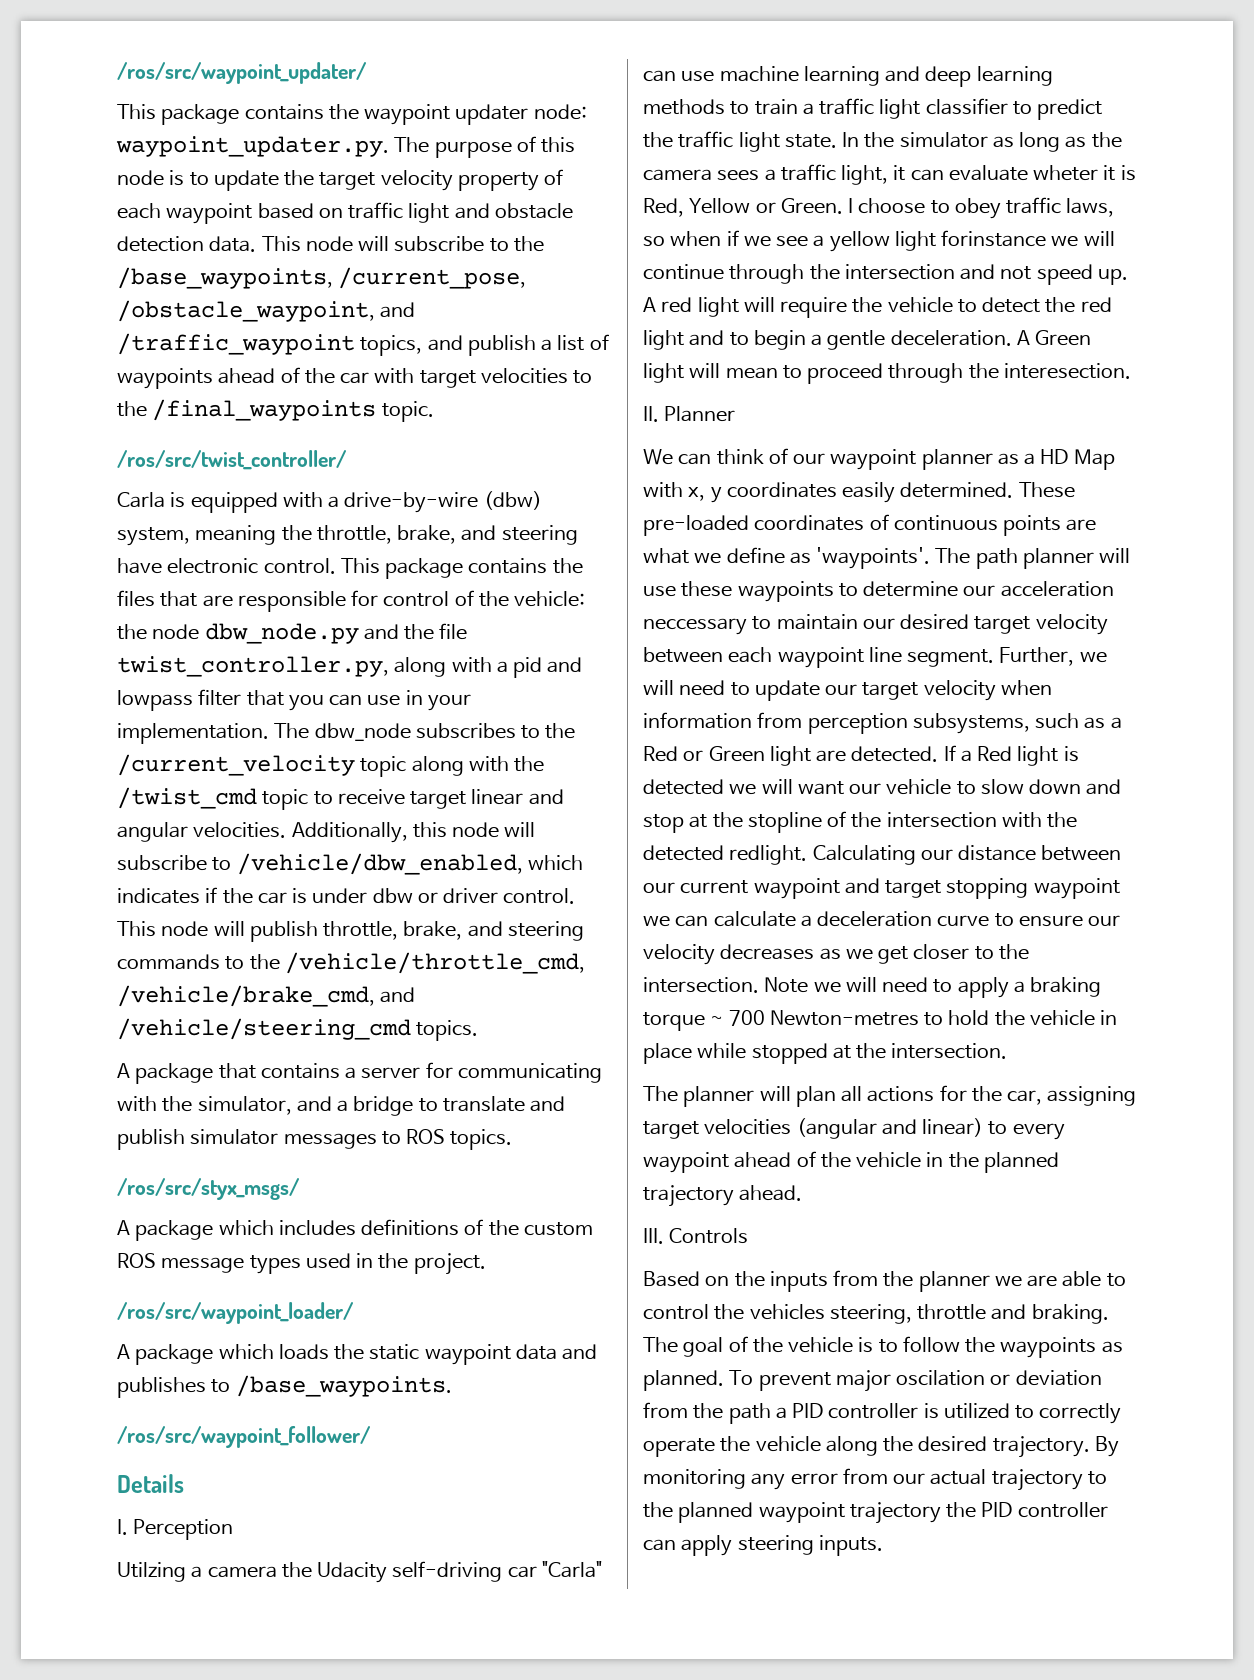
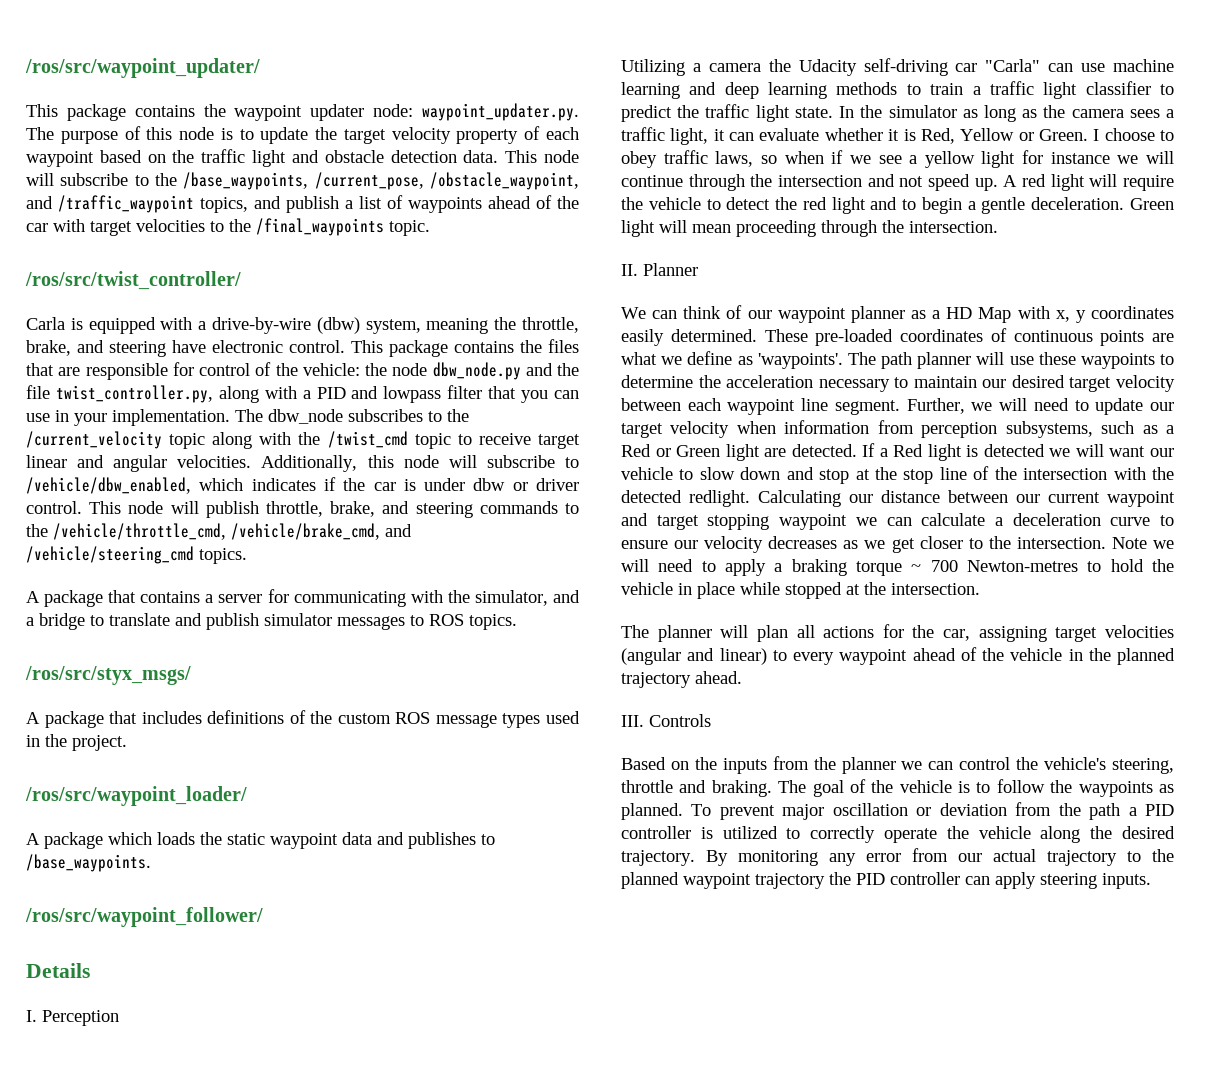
- This package contains the waypoint updater node: waypoint_updater.py. The purpose of this node is to update the target velocity property of each waypoint based on traffic light and obstacle detection data.
+ This package contains the waypoint updater node: waypoint_updater.py. The purpose of this node is to update the target velocity property of each waypoint based on the traffic light and obstacle detection data.
- This package contains the files that are responsible for control of the vehicle: the node dbw_node.py and the file twist_controller.py, along with a pid and lowpass filter that you can use in your implementation.
+ This package contains the files that are responsible for control of the vehicle: the node dbw_node.py and the file twist_controller.py, along with a PID and lowpass filter that you can use in your implementation.
- A package which includes definitions of the custom ROS message types used in the project.
+ A package that includes definitions of the custom ROS message types used in the project.
- Utilzing a camera the Udacity self-driving car "Carla" can use machine learning and deep learning methods to train a traffic light classifier to predict the traffic light state.
+ Utilizing a camera the Udacity self-driving car "Carla" can use machine learning and deep learning methods to train a traffic light classifier to predict the traffic light state.
- In the simulator as long as the camera sees a traffic light, it can evaluate wheter it is Red, Yellow or Green.
+ In the simulator as long as the camera sees a traffic light, it can evaluate whether it is Red, Yellow or Green.
- I choose to obey traffic laws, so when if we see a yellow light forinstance we will continue through the intersection and not speed up.
+ I choose to obey traffic laws, so when if we see a yellow light for instance we will continue through the intersection and not speed up.
- A Green light will mean to proceed through the interesection.
+ Green light will mean proceeding through the intersection.
- The path planner will use these waypoints to determine our acceleration neccessary to maintain our desired target velocity between each waypoint line segment.
+ The path planner will use these waypoints to determine the acceleration necessary to maintain our desired target velocity between each waypoint line segment.
- If a Red light is detected we will want our vehicle to slow down and stop at the stopline of the intersection with the detected redlight.
+ If a Red light is detected we will want our vehicle to slow down and stop at the stop line of the intersection with the detected redlight.
- Based on the inputs from the planner we are able to control the vehicles steering, throttle and braking.
+ Based on the inputs from the planner we can control the vehicle's steering, throttle and braking.
- To prevent major oscilation or deviation from the path a PID controller is utilized to correctly operate the vehicle along the desired trajectory.
+ To prevent major oscillation or deviation from the path a PID controller is utilized to correctly operate the vehicle along the desired trajectory.

